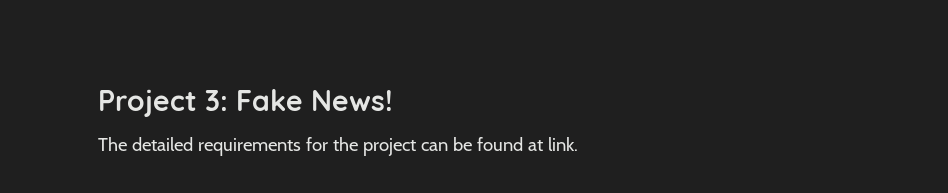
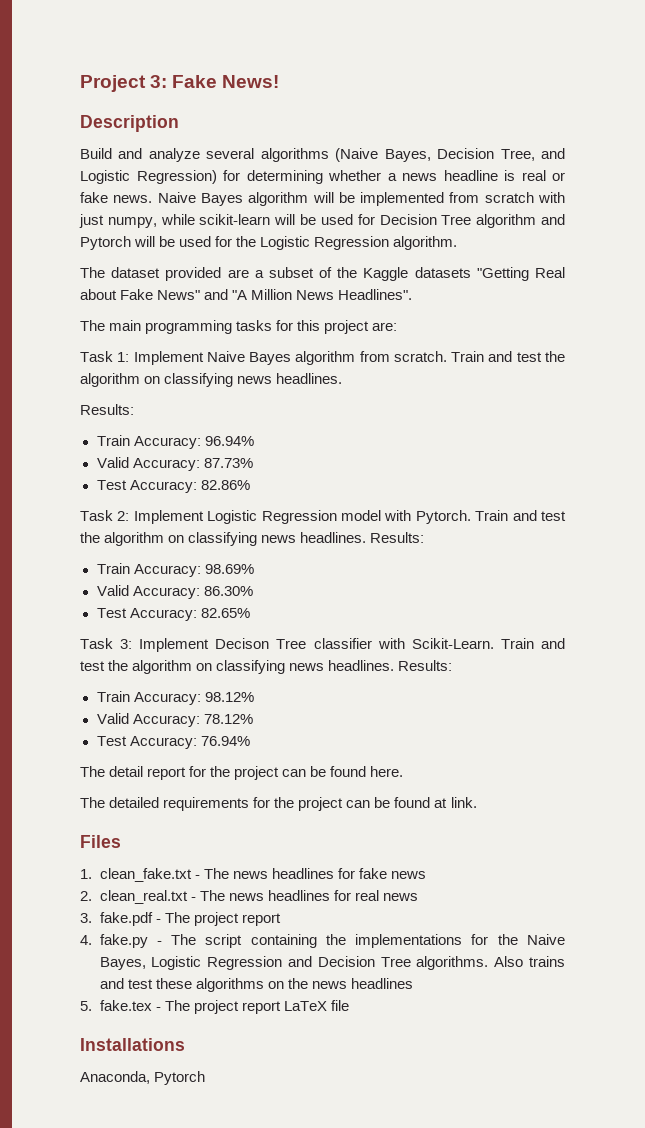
+ Description
+ Build and analyze several algorithms (Naive Bayes, Decision Tree, and Logistic Regression) for determining whether a news headline is real or fake news. Naive Bayes algorithm will be implemented from scratch with just numpy, while scikit-learn will be used for Decision Tree algorithm and Pytorch will be used for the Logistic Regression algorithm.
+ The dataset provided are a subset of the Kaggle datasets "Getting Real about Fake News" and "A Million News Headlines".
+ The main programming tasks for this project are:
+ Task 1: Implement Naive Bayes algorithm from scratch. Train and test the algorithm on classifying news headlines.
+ Results:
+ Train Accuracy: 96.94%
+ Valid Accuracy: 87.73%
+ Test Accuracy: 82.86%
+ Task 2: Implement Logistic Regression model with Pytorch. Train and test the algorithm on classifying news headlines. Results:
+ Train Accuracy: 98.69%
+ Valid Accuracy: 86.30%
+ Test Accuracy: 82.65%
+ Task 3: Implement Decison Tree classifier with Scikit-Learn. Train and test the algorithm on classifying news headlines. Results:
+ Train Accuracy: 98.12%
+ Valid Accuracy: 78.12%
+ Test Accuracy: 76.94%
+ The detail report for the project can be found here.
+ Files
+ 1. clean_fake.txt - The news headlines for fake news
+ 2. clean_real.txt - The news headlines for real news
+ 3. fake.pdf - The project report
+ 4. fake.py - The script containing the implementations for the Naive Bayes, Logistic Regression and Decision Tree algorithms. Also trains and test these algorithms on the news headlines
+ 5. fake.tex - The project report LaTeX file
+ Installations
+ Anaconda, Pytorch

